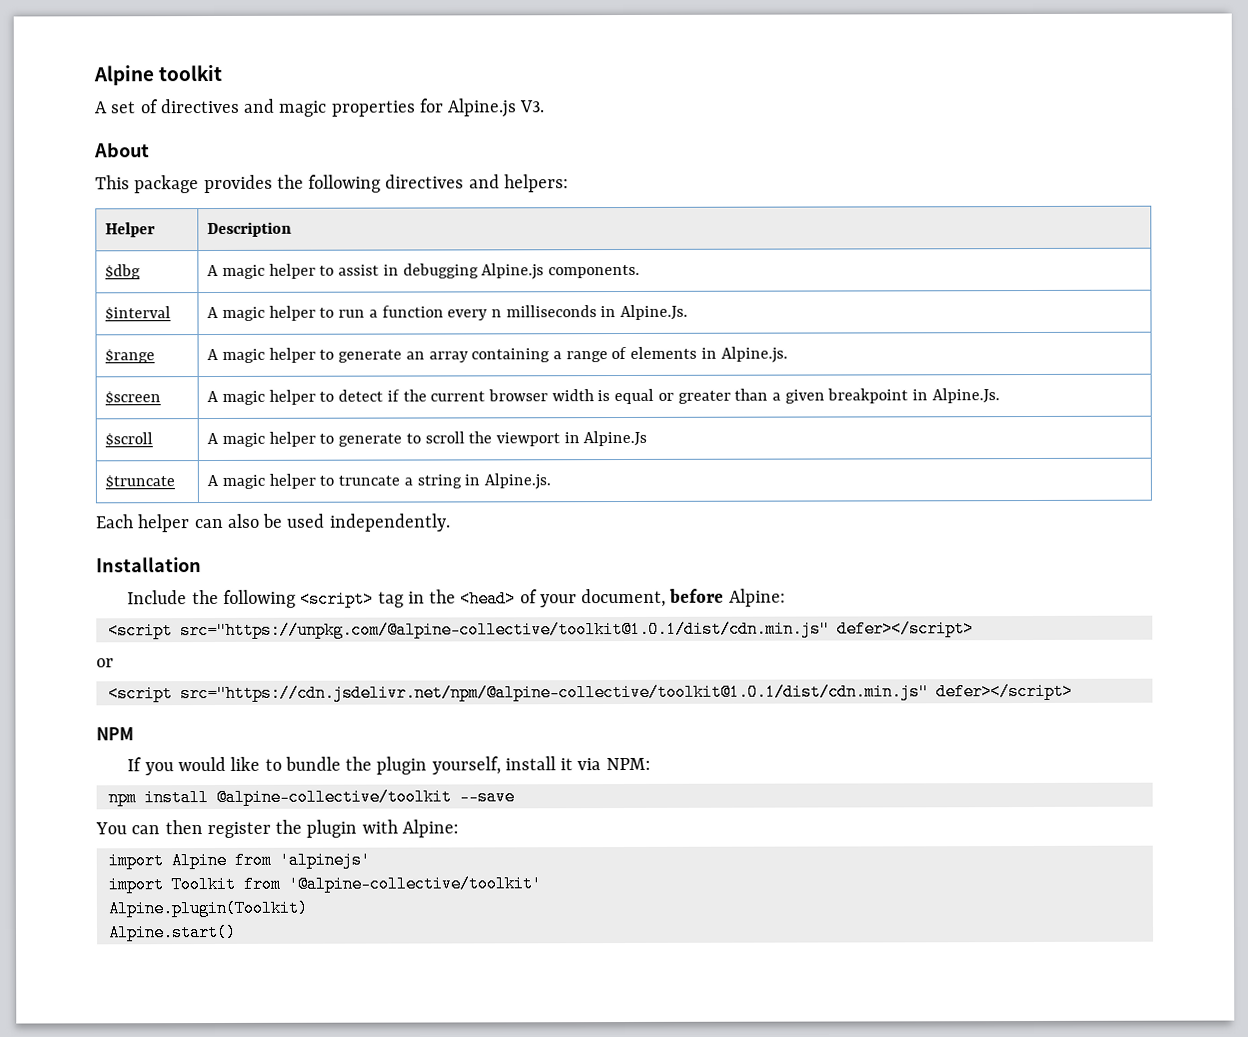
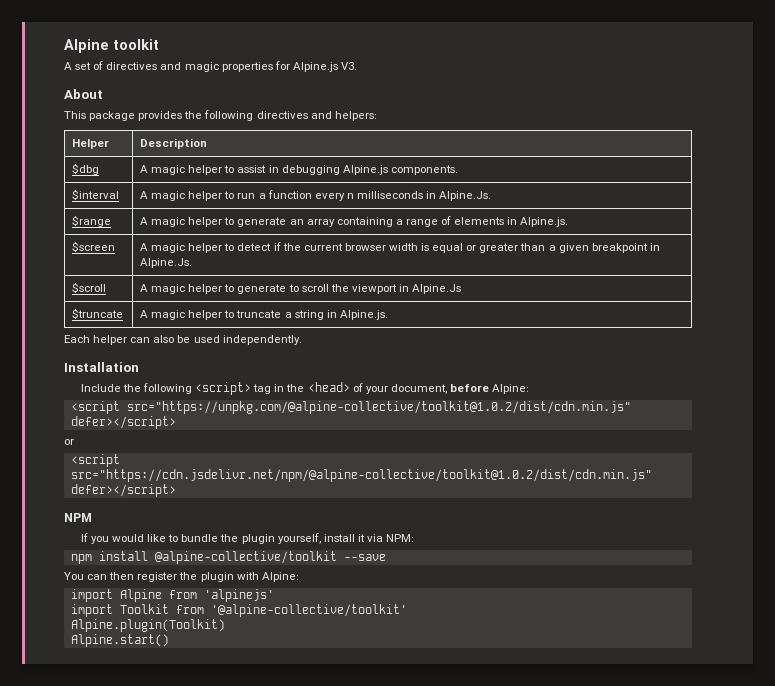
- <script src="https://unpkg.com/@alpine-collective/toolkit@1.0.1/dist/cdn.min.js" defer></script>
+ <script src="https://unpkg.com/@alpine-collective/toolkit@1.0.2/dist/cdn.min.js" defer></script>
- <script src="https://cdn.jsdelivr.net/npm/@alpine-collective/toolkit@1.0.1/dist/cdn.min.js" defer></script>
+ <script src="https://cdn.jsdelivr.net/npm/@alpine-collective/toolkit@1.0.2/dist/cdn.min.js" defer></script>

